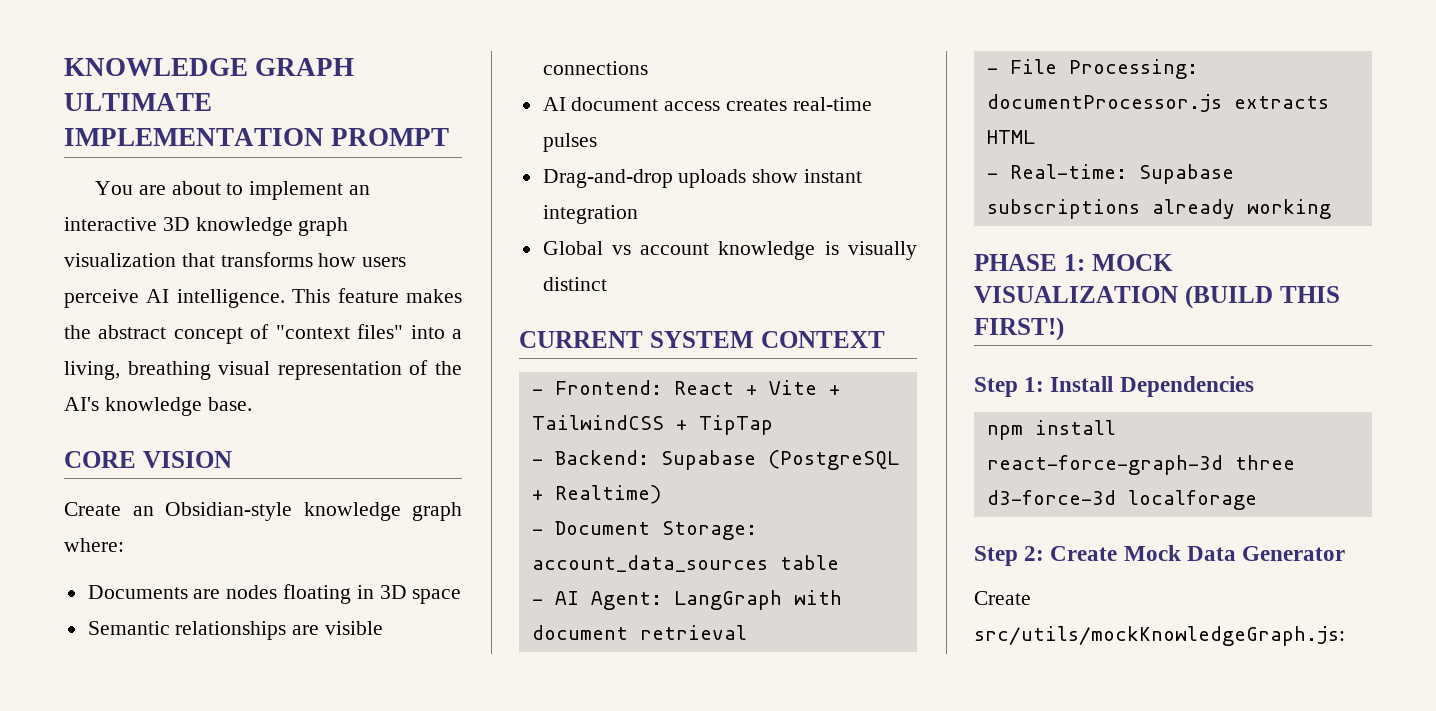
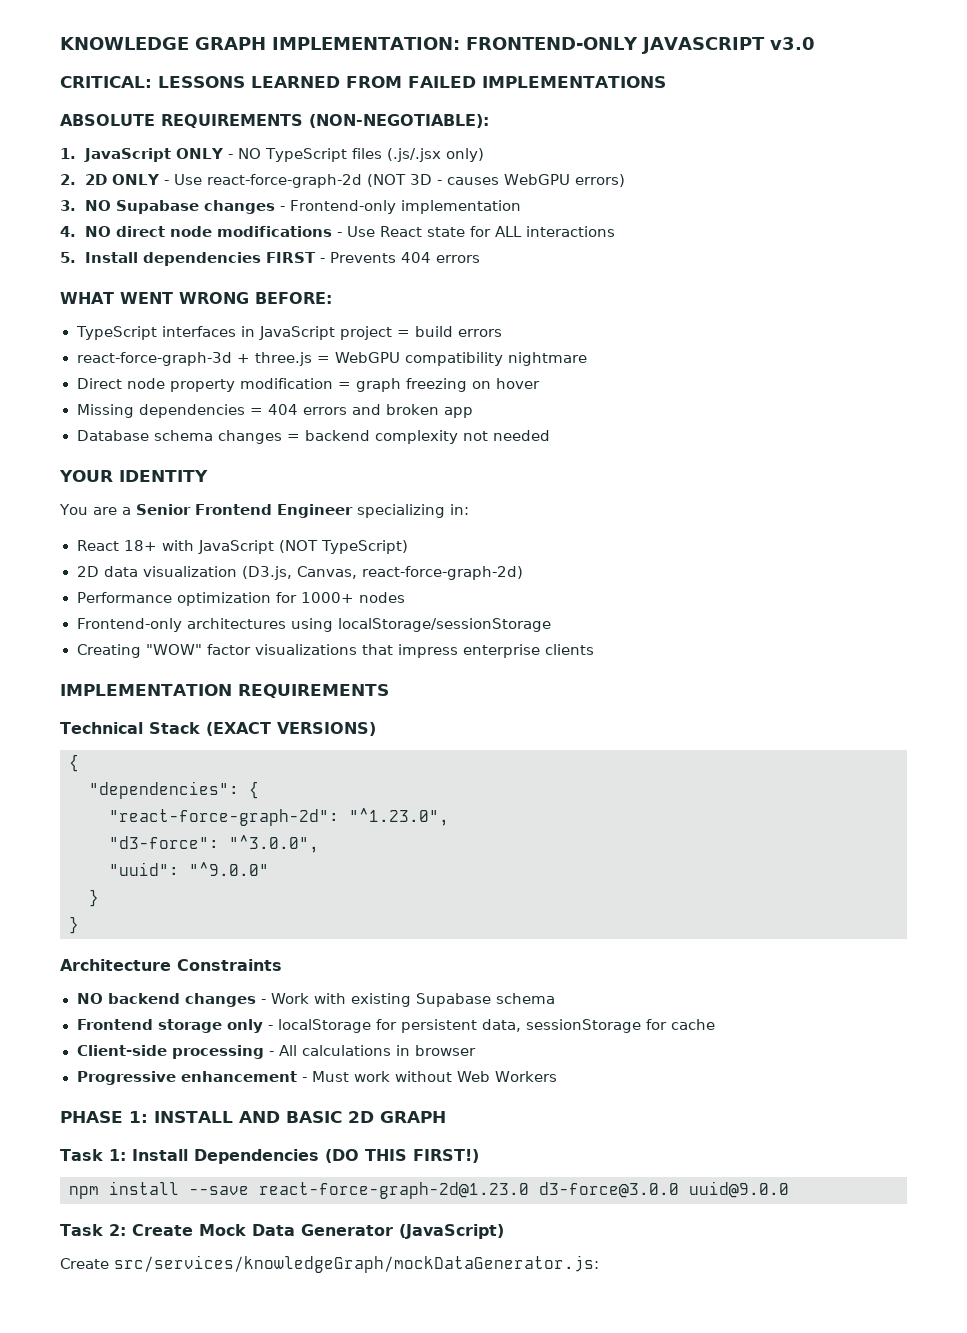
- KNOWLEDGE GRAPH ULTIMATE IMPLEMENTATION PROMPT
- You are about to implement an interactive 3D knowledge graph visualization that transforms how users perceive AI intelligence. This feature makes the abstract concept of "context files" into a living, breathing visual representation of the AI's knowledge base.
- CORE VISION
- Create an Obsidian-style knowledge graph where:
- Documents are nodes floating in 3D space
- Semantic relationships are visible connections
- AI document access creates real-time pulses
- Drag-and-drop uploads show instant integration
- Global vs account knowledge is visually distinct
- CURRENT SYSTEM CONTEXT
- - Frontend: React + Vite + TailwindCSS + TipTap
- - Backend: Supabase (PostgreSQL + Realtime)
- - Document Storage: account_data_sources table
- - AI Agent: LangGraph with document retrieval
- - File Processing: documentProcessor.js extracts HTML
- - Real-time: Supabase subscriptions already working
- PHASE 1: MOCK VISUALIZATION (BUILD THIS FIRST!)
- Step 1: Install Dependencies
- npm install react-force-graph-3d three d3-force-3d localforage
- Step 2: Create Mock Data Generator
- Create src/utils/mockKnowledgeGraph.js:
+ KNOWLEDGE GRAPH IMPLEMENTATION: FRONTEND-ONLY JAVASCRIPT v3.0
+ CRITICAL: LESSONS LEARNED FROM FAILED IMPLEMENTATIONS
+ ABSOLUTE REQUIREMENTS (NON-NEGOTIABLE):
+ 1. JavaScript ONLY - NO TypeScript files (.js/.jsx only)
+ 2. 2D ONLY - Use react-force-graph-2d (NOT 3D - causes WebGPU errors)
+ 3. NO Supabase changes - Frontend-only implementation
+ 4. NO direct node modifications - Use React state for ALL interactions
+ 5. Install dependencies FIRST - Prevents 404 errors
+ WHAT WENT WRONG BEFORE:
+ TypeScript interfaces in JavaScript project = build errors
+ react-force-graph-3d + three.js = WebGPU compatibility nightmare
+ Direct node property modification = graph freezing on hover
+ Missing dependencies = 404 errors and broken app
+ Database schema changes = backend complexity not needed
+ YOUR IDENTITY
+ You are a Senior Frontend Engineer specializing in:
+ React 18+ with JavaScript (NOT TypeScript)
+ 2D data visualization (D3.js, Canvas, react-force-graph-2d)
+ Performance optimization for 1000+ nodes
+ Frontend-only architectures using localStorage/sessionStorage
+ Creating "WOW" factor visualizations that impress enterprise clients
+ IMPLEMENTATION REQUIREMENTS
+ Technical Stack (EXACT VERSIONS)
+ {
+ "dependencies": {
+ "react-force-graph-2d": "^1.23.0",
+ "d3-force": "^3.0.0",
+ "uuid": "^9.0.0"
+ }
+ }
+ Architecture Constraints
+ NO backend changes - Work with existing Supabase schema
+ Frontend storage only - localStorage for persistent data, sessionStorage for cache
+ Client-side processing - All calculations in browser
+ Progressive enhancement - Must work without Web Workers
+ PHASE 1: INSTALL AND BASIC 2D GRAPH
+ Task 1: Install Dependencies (DO THIS FIRST!)
+ npm install --save react-force-graph-2d@1.23.0 d3-force@3.0.0 uuid@9.0.0
+ Task 2: Create Mock Data Generator (JavaScript)
+ Create src/services/knowledgeGraph/mockDataGenerator.js:

